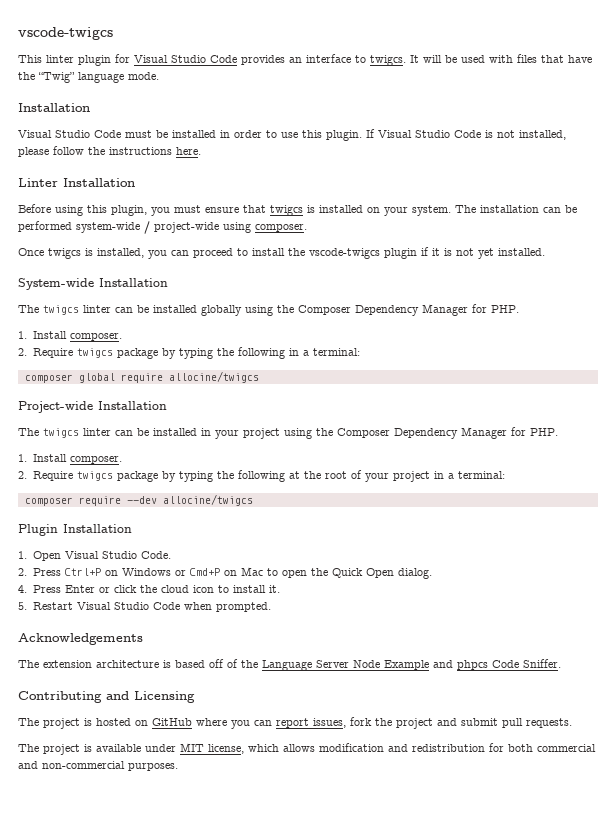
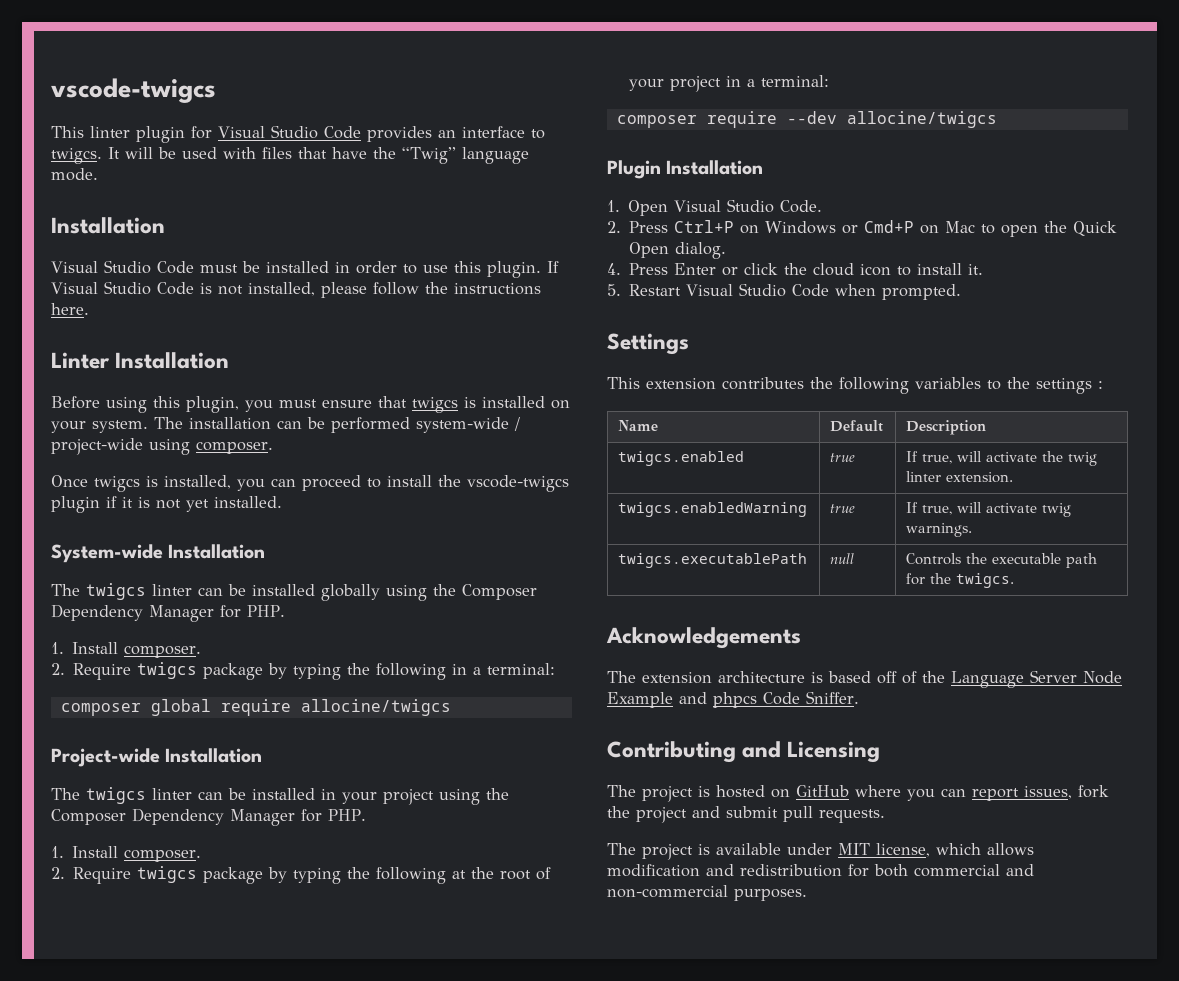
+ Settings
+ This extension contributes the following variables to the settings :
+ Name | Default | Description
+ twigcs.enabled | true | If true, will activate the twig linter extension.
+ twigcs.enabledWarning | true | If true, will activate twig warnings.
+ twigcs.executablePath | null | Controls the executable path for the twigcs.

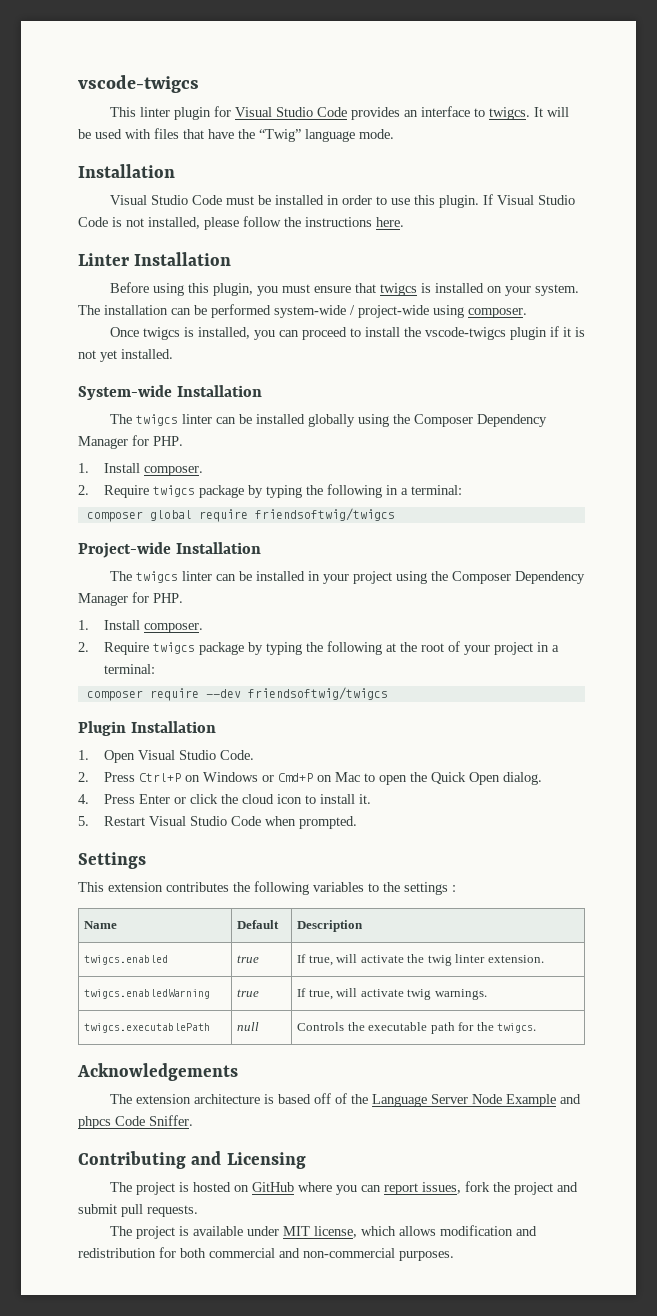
- composer global require allocine/twigcs
+ composer global require friendsoftwig/twigcs
- composer require --dev allocine/twigcs
+ composer require --dev friendsoftwig/twigcs

